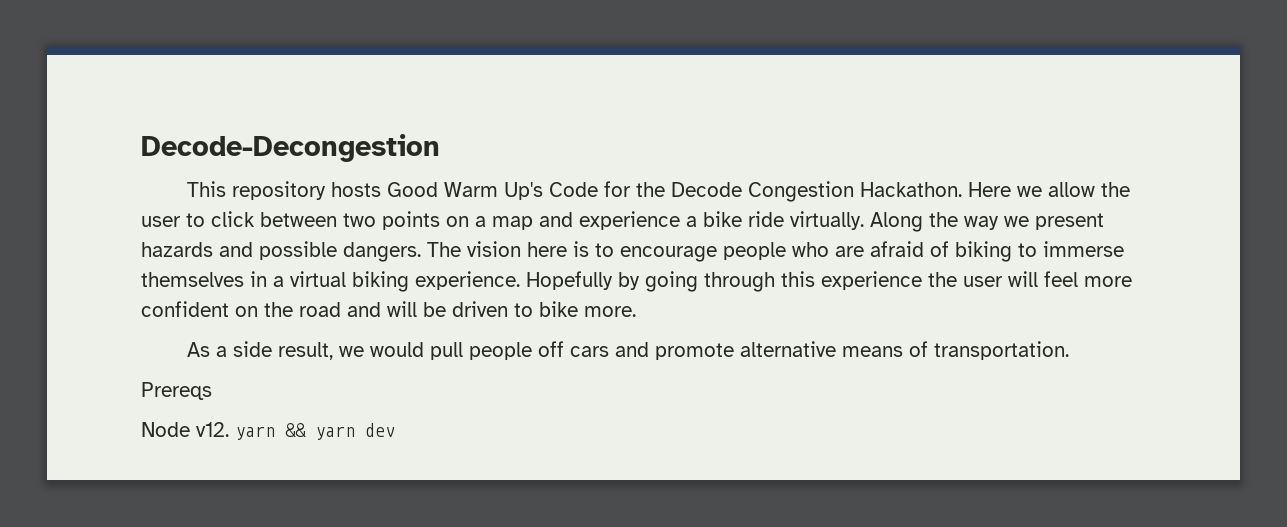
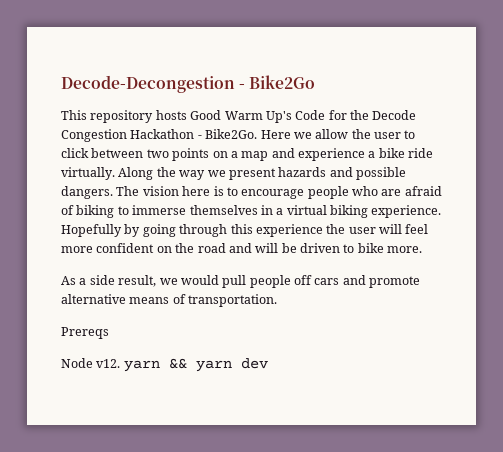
- Decode-Decongestion
+ Decode-Decongestion - Bike2Go
- This repository hosts Good Warm Up's Code for the Decode Congestion Hackathon.
+ This repository hosts Good Warm Up's Code for the Decode Congestion Hackathon - Bike2Go.

